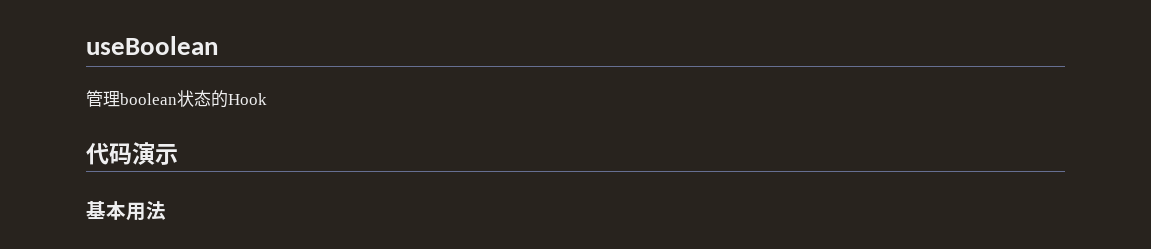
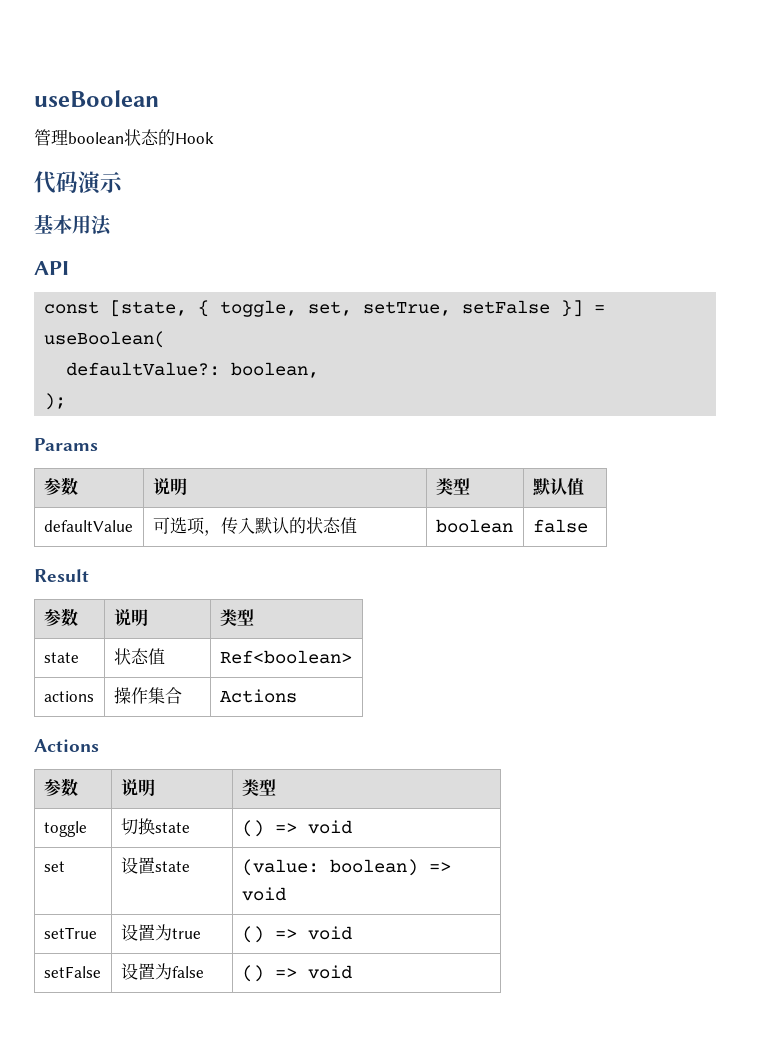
+ API
+ const [state, { toggle, set, setTrue, setFalse }] = useBoolean(
+ defaultValue?: boolean,
+ );
+ Params
+ 参数 | 说明 | 类型 | 默认值
+ defaultValue | 可选项，传入默认的状态值 | boolean | false
+ Result
+ 参数 | 说明 | 类型
+ state | 状态值 | Ref<boolean>
+ actions | 操作集合 | Actions
+ Actions
+ 参数 | 说明 | 类型
+ toggle | 切换state | () => void
+ set | 设置state | (value: boolean) => void
+ setTrue | 设置为true | () => void
+ setFalse | 设置为false | () => void

